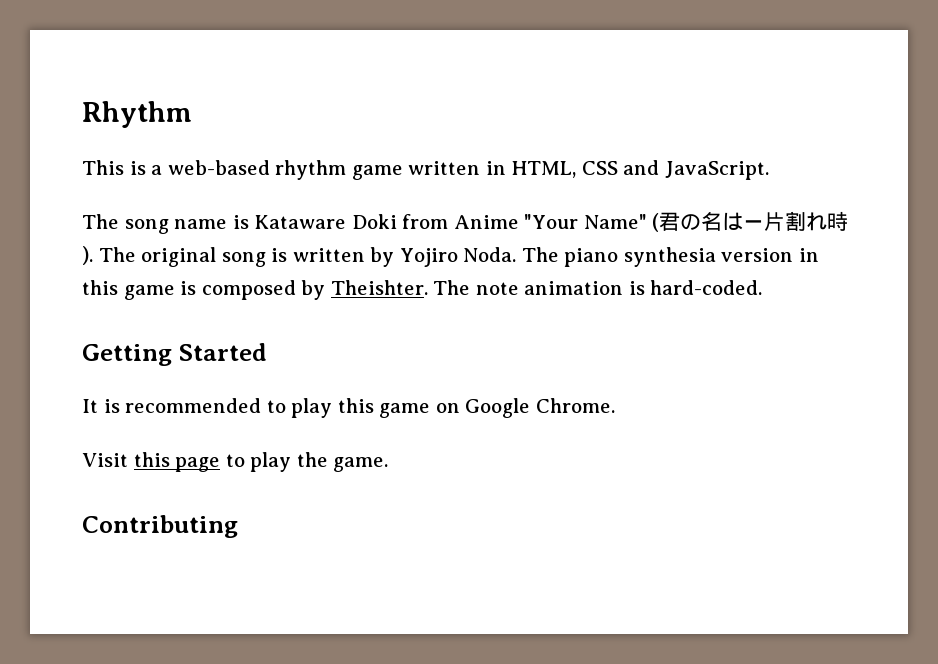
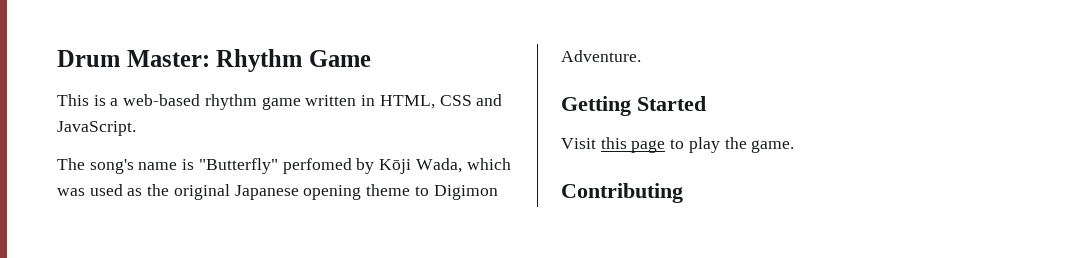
- Rhythm
+ Drum Master: Rhythm Game
- The song name is Kataware Doki from Anime "Your Name" (君の名はー片割れ時). The original song is written by Yojiro Noda. The piano synthesia version in this game is composed by Theishter. The note animation is hard-coded.
+ The song's name is "Butterfly" perfomed by Kōji Wada, which was used as the original Japanese opening theme to Digimon Adventure.
  Getting Started
- It is recommended to play this game on Google Chrome.

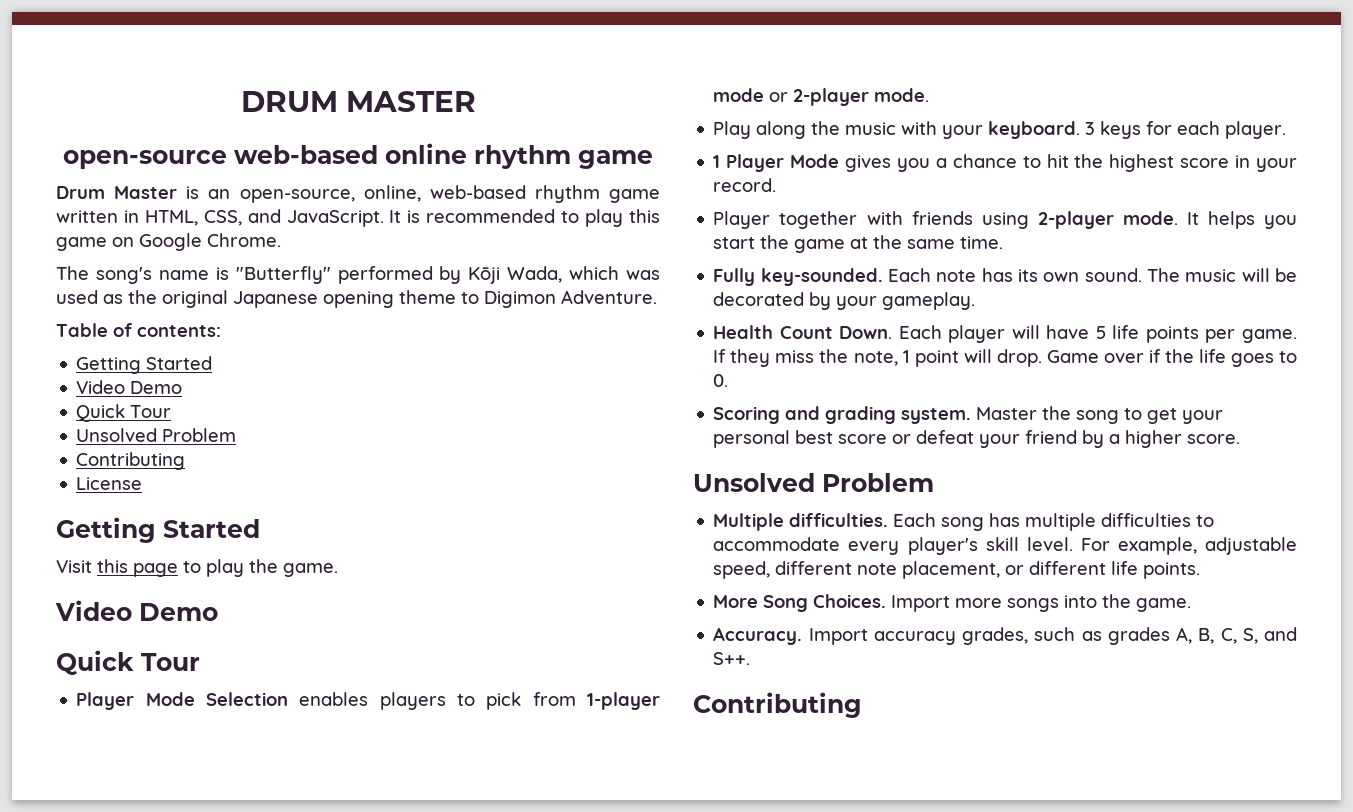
- Drum Master: Rhythm Game
- This is a web-based rhythm game written in HTML, CSS and JavaScript.
+ DRUM MASTER
+ open-source web-based online rhythm game
+ Drum Master is an open-source, online, web-based rhythm game written in HTML, CSS, and JavaScript. It is recommended to play this game on Google Chrome.
- The song's name is "Butterfly" perfomed by Kōji Wada, which was used as the original Japanese opening theme to Digimon Adventure.
+ The song's name is "Butterfly" performed by Kōji Wada, which was used as the original Japanese opening theme to Digimon Adventure.
+ Table of contents:
+ Getting Started
+ Video Demo
+ Quick Tour
+ Unsolved Problem
+ Contributing
+ License
  Visit this page to play the game.
+ Video Demo
+ Quick Tour
+ Player Mode Selection enables players to pick from 1-player mode or 2-player mode.
+ Play along the music with your keyboard. 3 keys for each player.
+ 1 Player Mode gives you a chance to hit the highest score in your record.
+ Player together with friends using 2-player mode. It helps you start the game at the same time.
+ Fully key-sounded. Each note has its own sound. The music will be decorated by your gameplay.
+ Health Count Down. Each player will have 5 life points per game. If they miss the note, 1 point will drop. Game over if the life goes to 0.
+ Scoring and grading system. Master the song to get your personal best score or defeat your friend by a higher score.
+ Unsolved Problem
+ Multiple difficulties. Each song has multiple difficulties to accommodate every player's skill level. For example, adjustable speed, different note placement, or different life points.
+ More Song Choices. Import more songs into the game.
+ Accuracy. Import accuracy grades, such as grades A, B, C, S, and S++.

